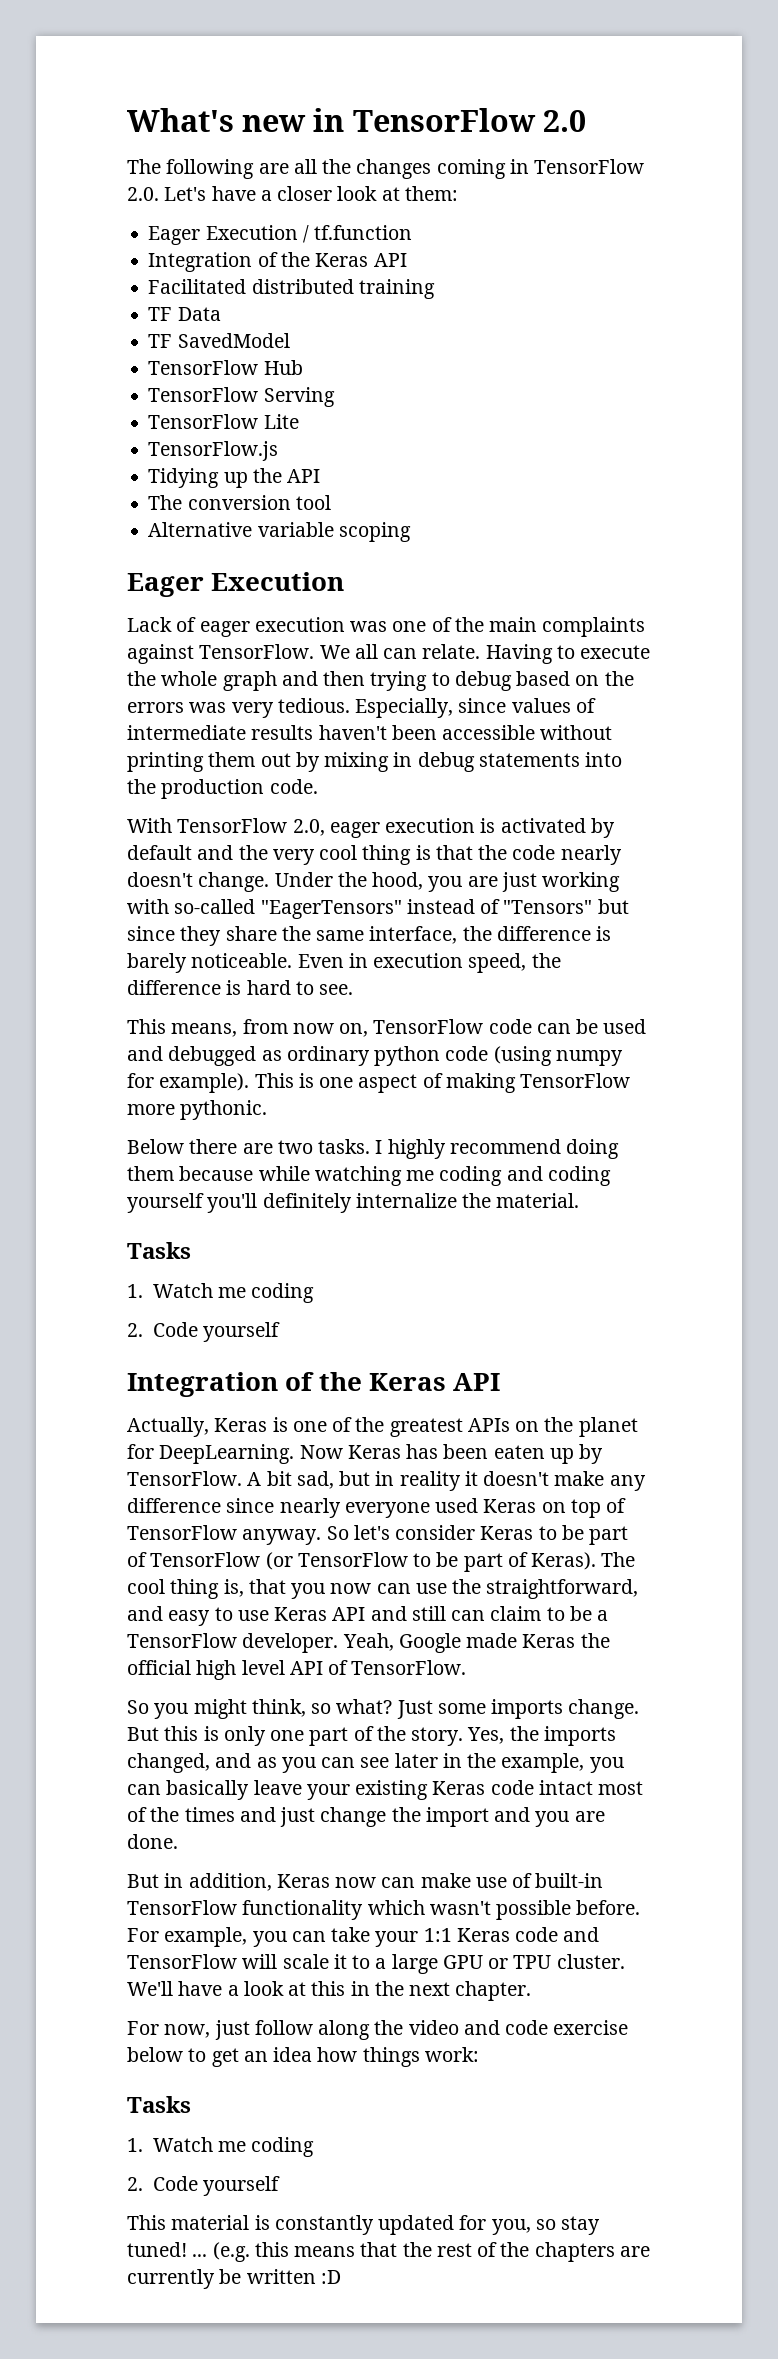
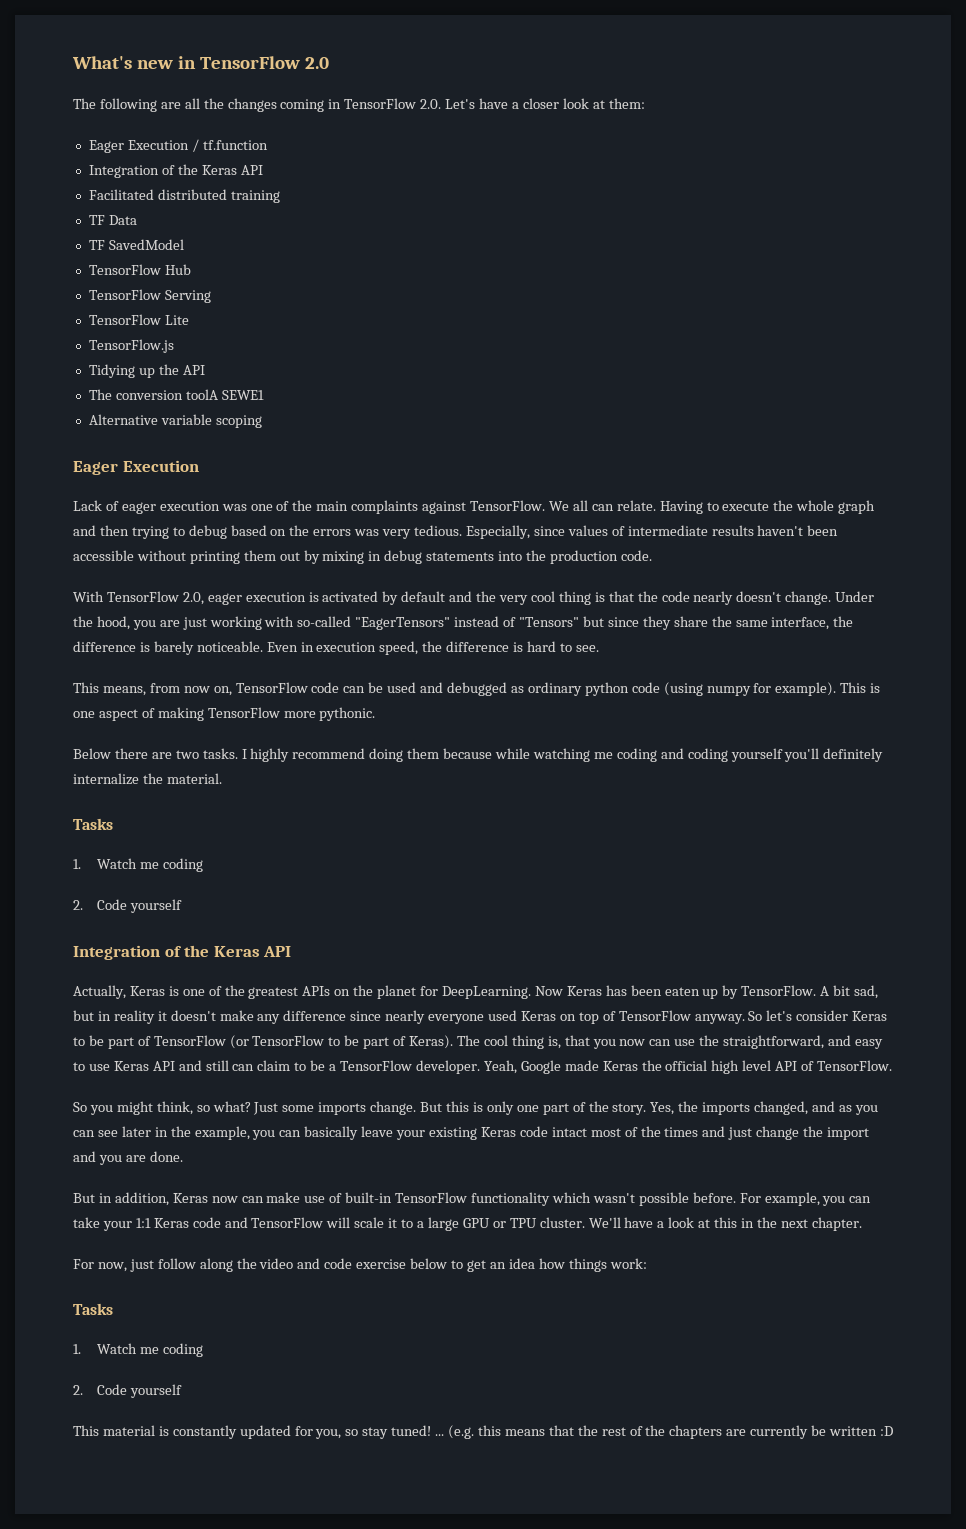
- The conversion tool
+ The conversion toolA SEWE1

